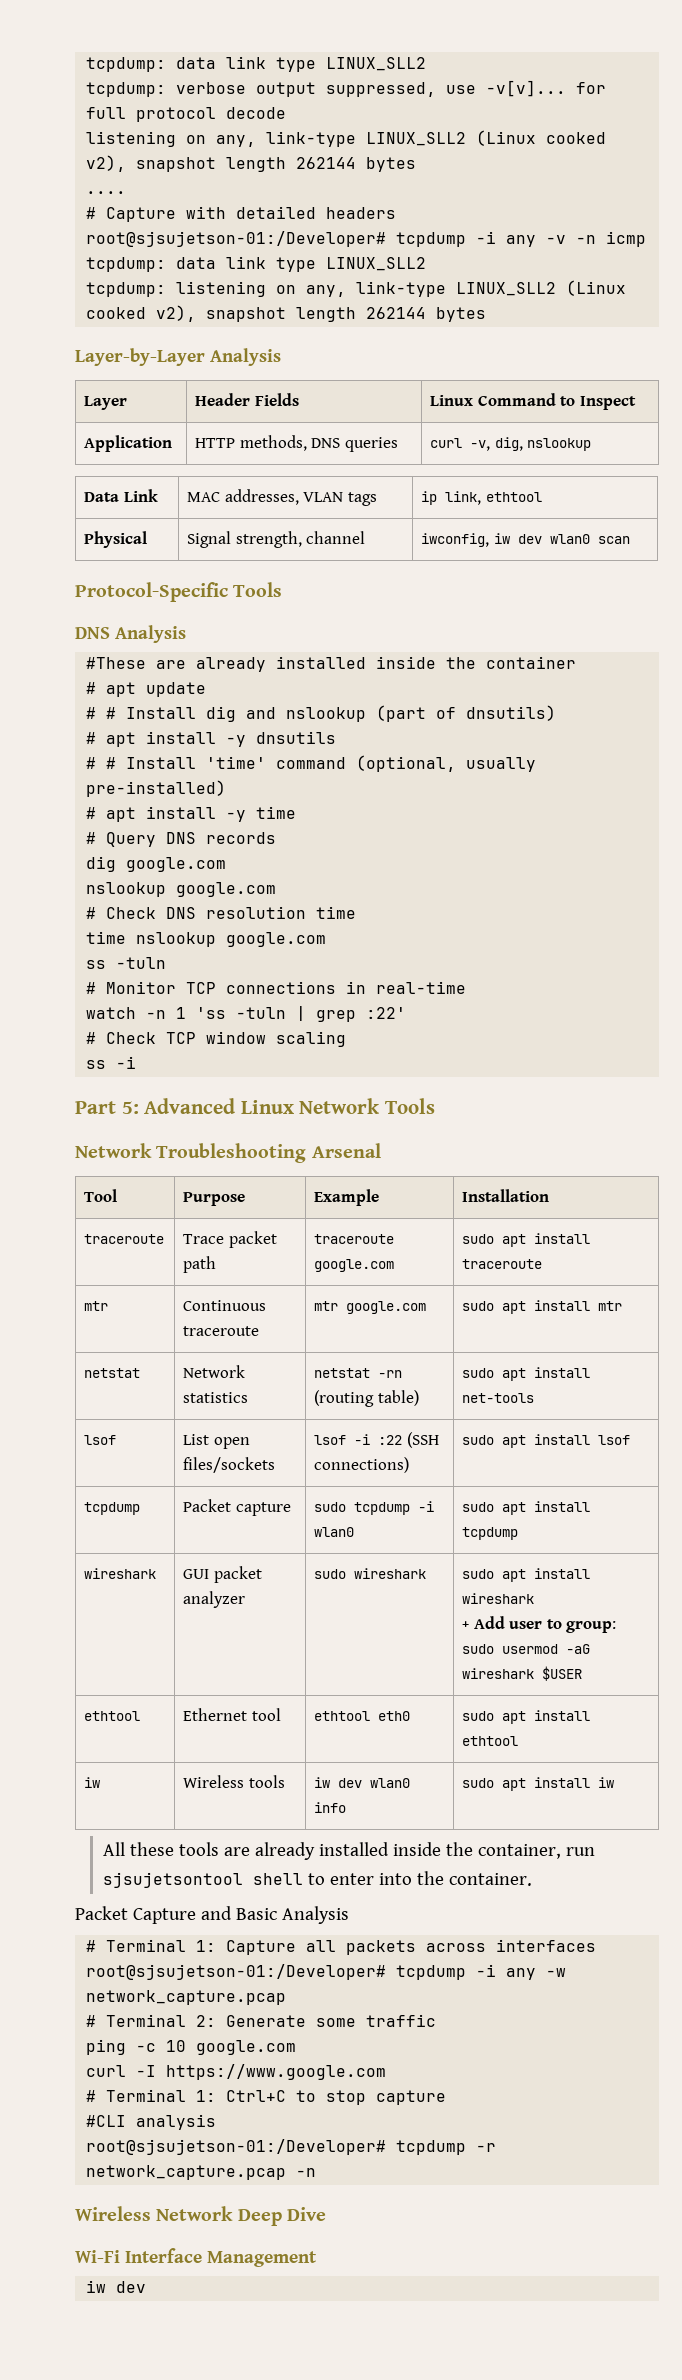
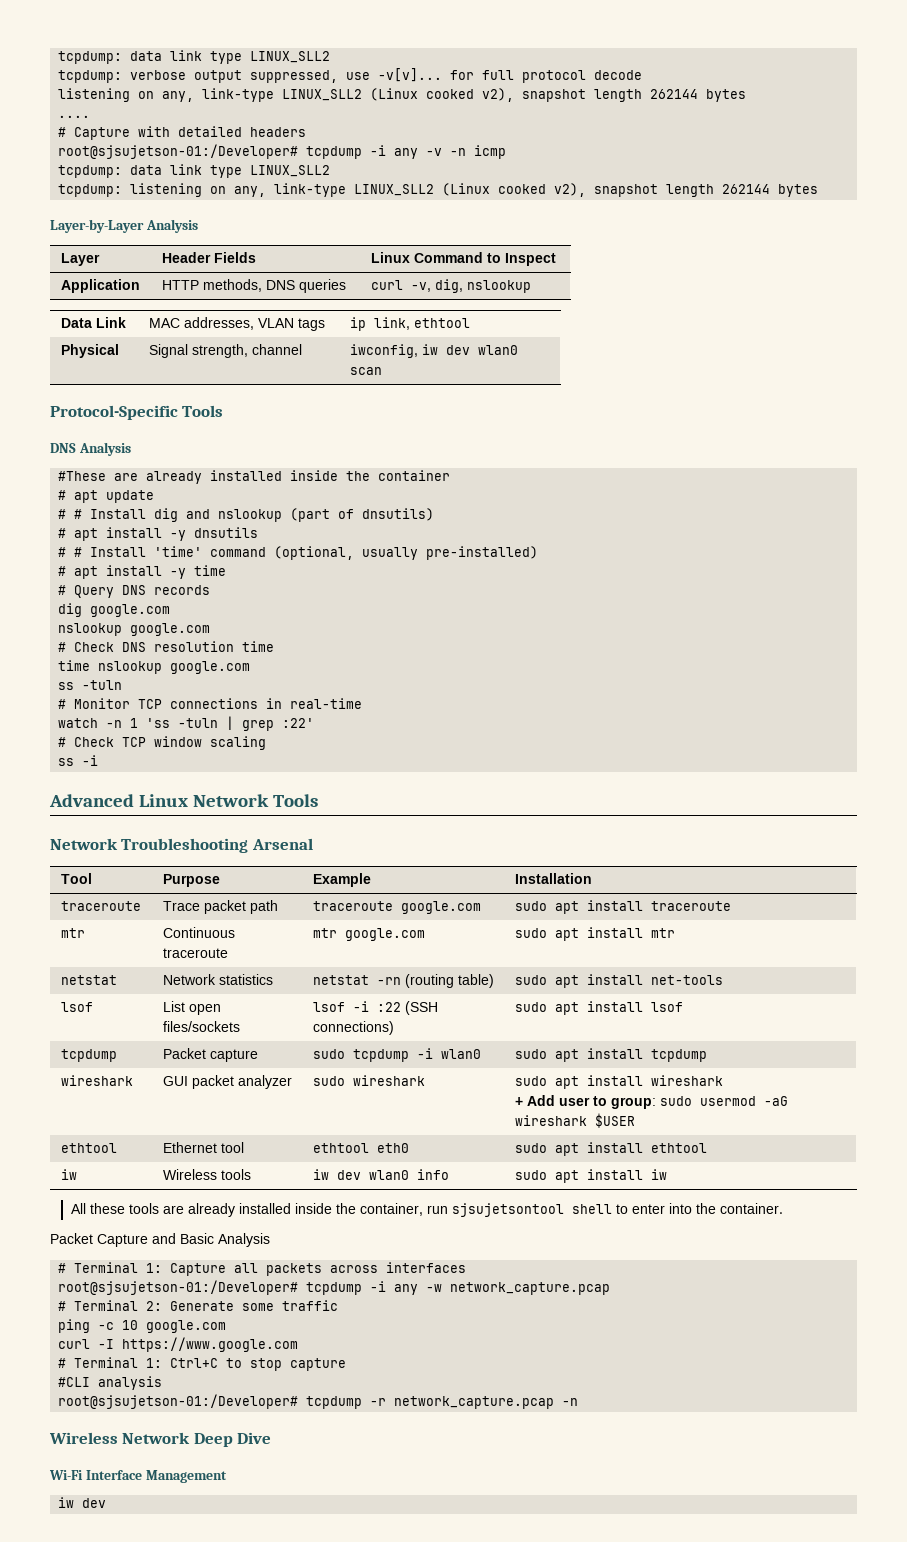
- Part 5: Advanced Linux Network Tools
+ Advanced Linux Network Tools

